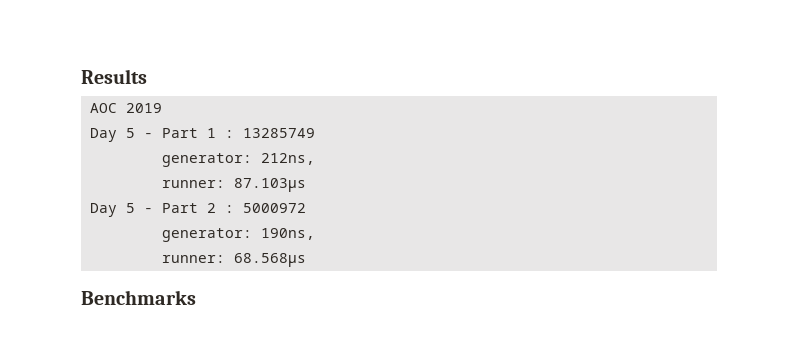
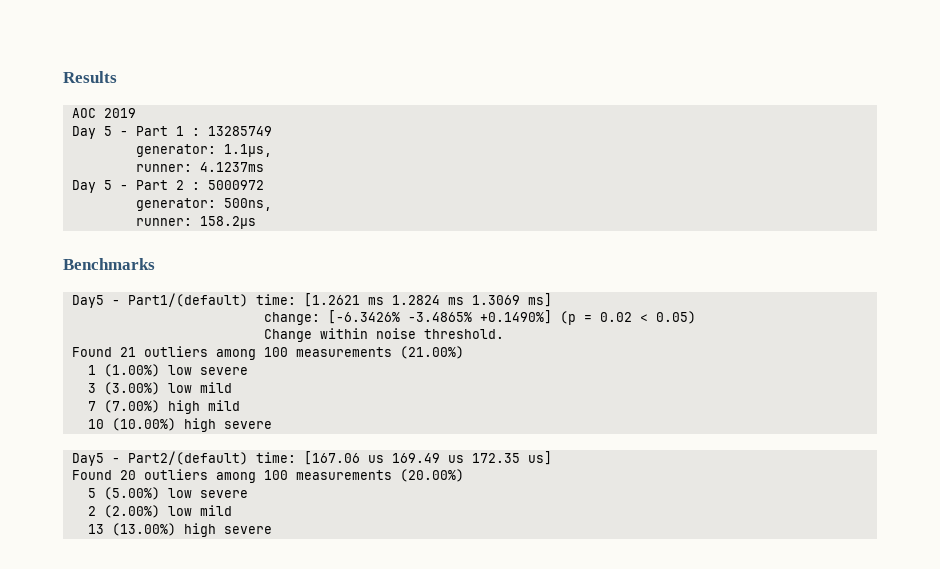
- generator: 212ns,
- runner: 87.103µs
+ generator: 1.1µs,
+ runner: 4.1237ms
- generator: 190ns,
- runner: 68.568µs
+ generator: 500ns,
+ runner: 158.2µs
+ Day5 - Part1/(default) time: [1.2621 ms 1.2824 ms 1.3069 ms]
+ change: [-6.3426% -3.4865% +0.1490%] (p = 0.02 < 0.05)
+ Change within noise threshold.
+ Found 21 outliers among 100 measurements (21.00%)
+ 1 (1.00%) low severe
+ 3 (3.00%) low mild
+ 7 (7.00%) high mild
+ 10 (10.00%) high severe
+ Day5 - Part2/(default) time: [167.06 us 169.49 us 172.35 us]
+ Found 20 outliers among 100 measurements (20.00%)
+ 5 (5.00%) low severe
+ 2 (2.00%) low mild
+ 13 (13.00%) high severe

